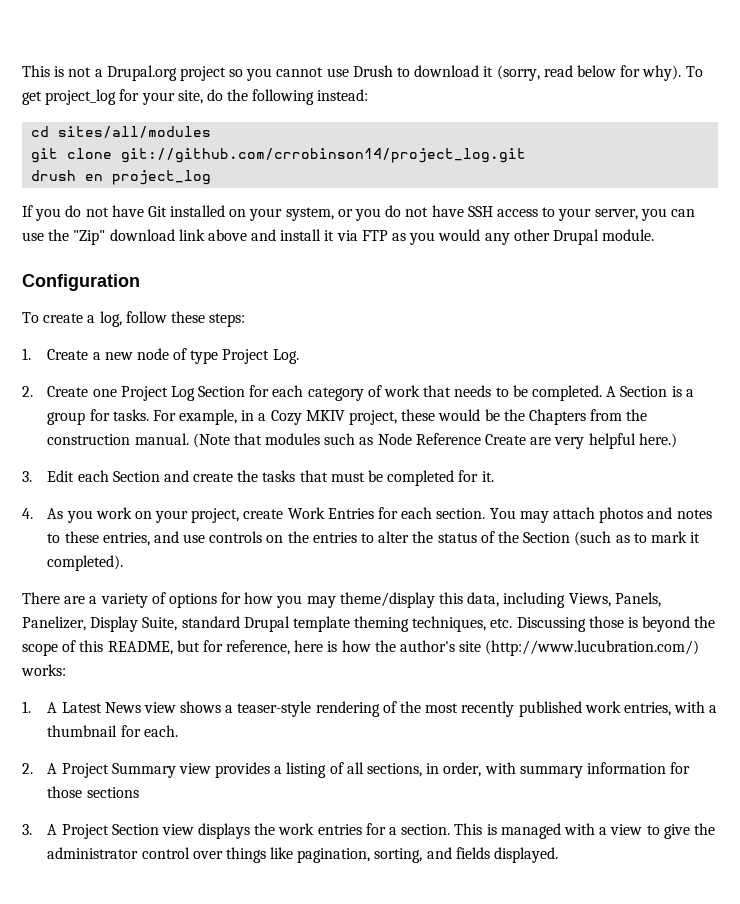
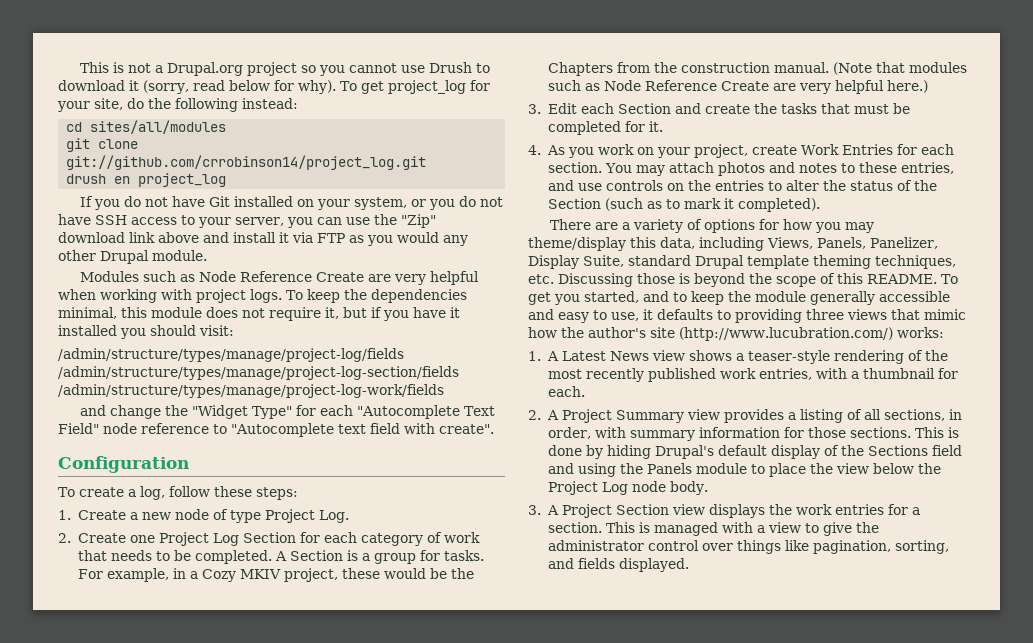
+ Modules such as Node Reference Create are very helpful when working with project logs. To keep the dependencies minimal, this module does not require it, but if you have it installed you should visit:
+ /admin/structure/types/manage/project-log/fields /admin/structure/types/manage/project-log-section/fields /admin/structure/types/manage/project-log-work/fields
+ and change the "Widget Type" for each "Autocomplete Text Field" node reference to "Autocomplete text field with create".
- There are a variety of options for how you may theme/display this data, including Views, Panels, Panelizer, Display Suite, standard Drupal template theming techniques, etc. Discussing those is beyond the scope of this README, but for reference, here is how the author's site (http://www.lucubration.com/) works:
+ There are a variety of options for how you may theme/display this data, including Views, Panels, Panelizer, Display Suite, standard Drupal template theming techniques, etc. Discussing those is beyond the scope of this README. To get you started, and to keep the module generally accessible and easy to use, it defaults to providing three views that mimic how the author's site (http://www.lucubration.com/) works:
- 2. A Project Summary view provides a listing of all sections, in order, with summary information for those sections
+ 2. A Project Summary view provides a listing of all sections, in order, with summary information for those sections. This is done by hiding Drupal's default display of the Sections field and using the Panels module to place the view below the Project Log node body.

